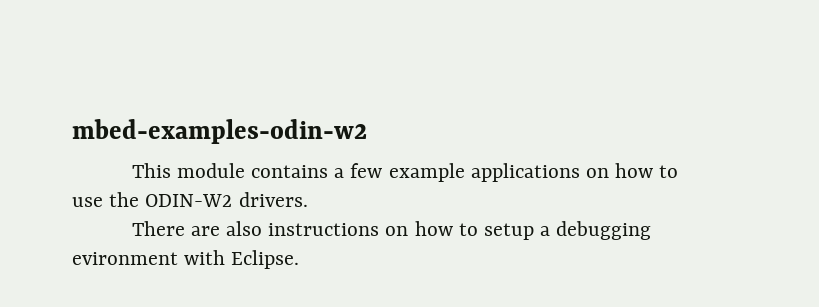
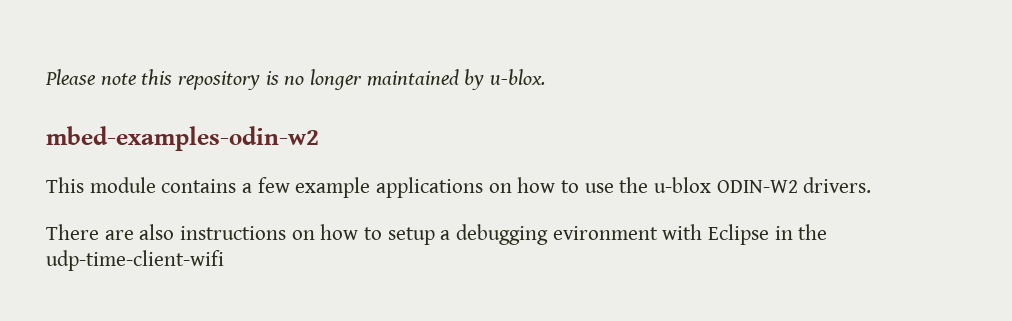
+ Please note this repository is no longer maintained by u-blox.
- This module contains a few example applications on how to use the ODIN-W2 drivers.
+ This module contains a few example applications on how to use the u-blox ODIN-W2 drivers.
- There are also instructions on how to setup a debugging evironment with Eclipse.
+ There are also instructions on how to setup a debugging evironment with Eclipse in the udp-time-client-wifi

